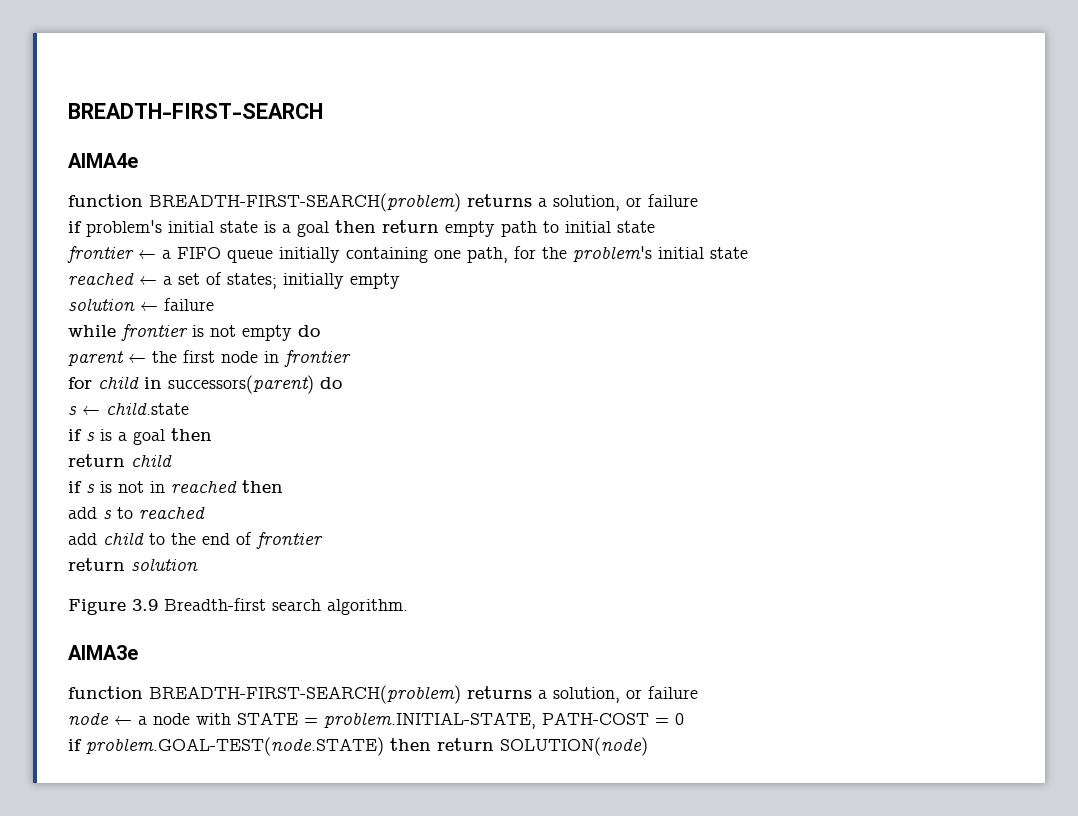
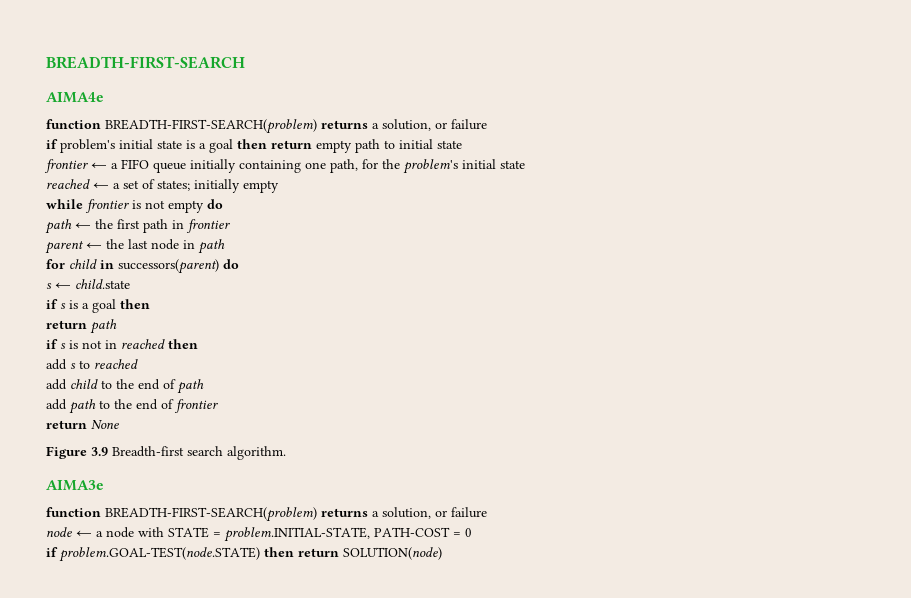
- solution ← failure
+ path ← the first path in frontier
- parent ← the first node in frontier
+ parent ← the last node in path
- return child
+ return path
- add child to the end of frontier
- return solution
+ add child to the end of path
+ add path to the end of frontier
+ return None

